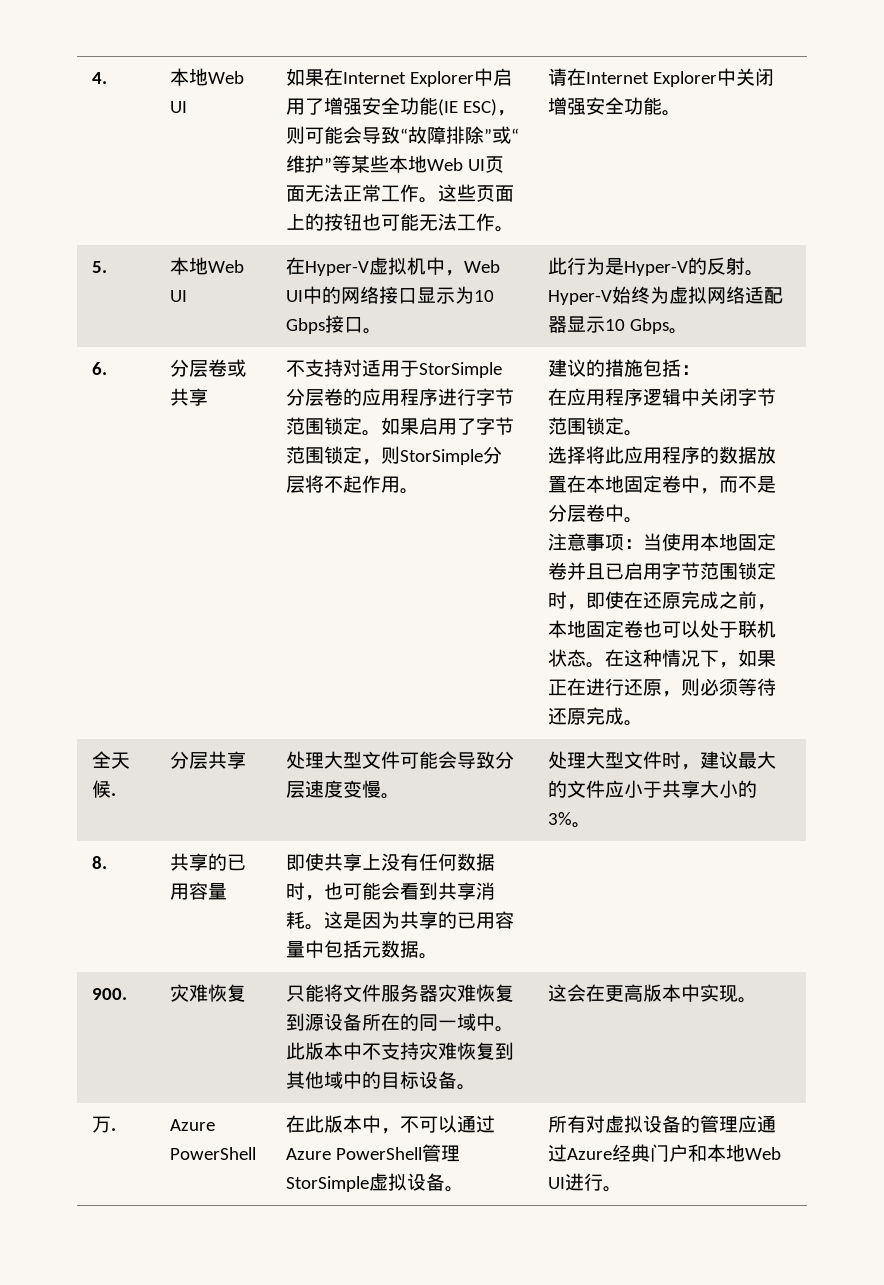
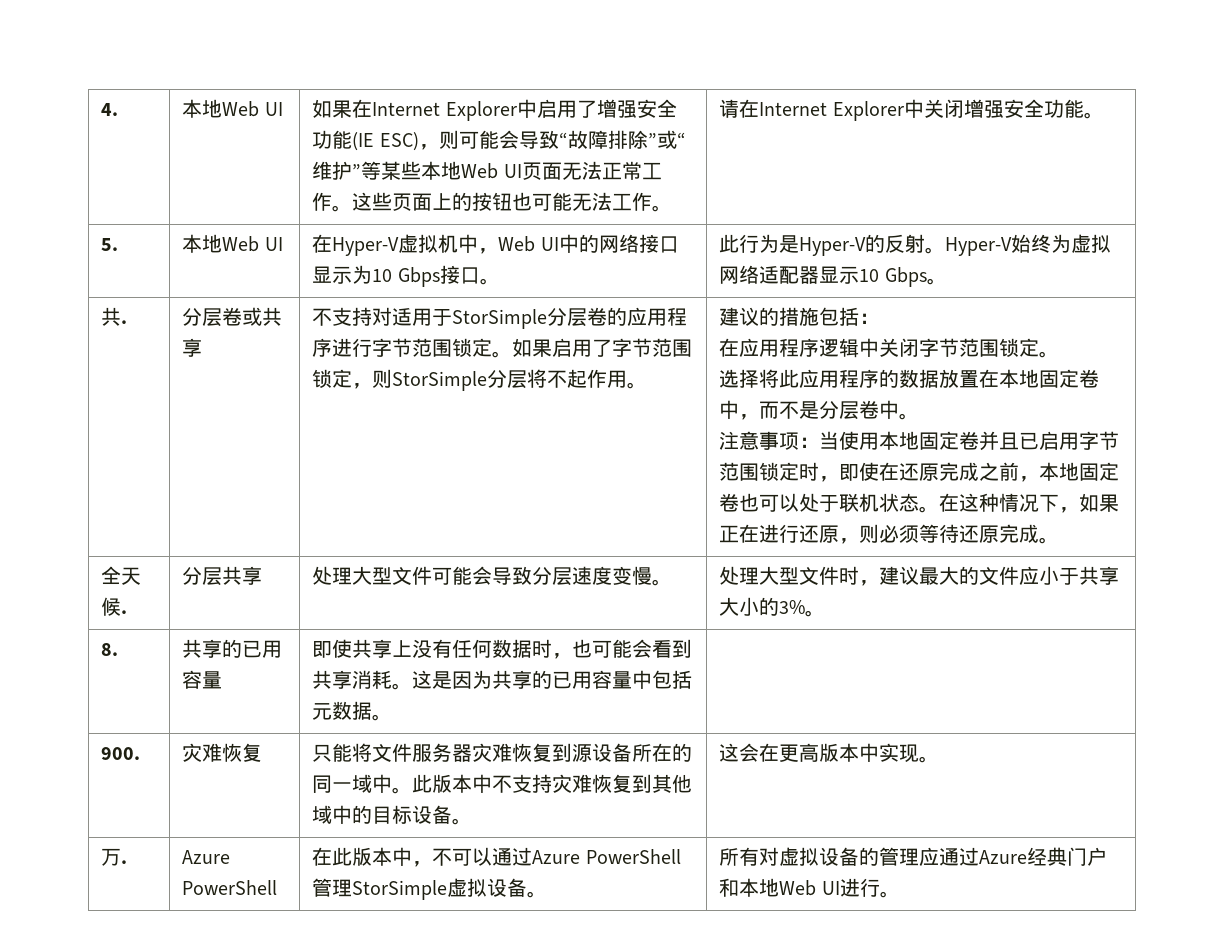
- 6.
+ 共.

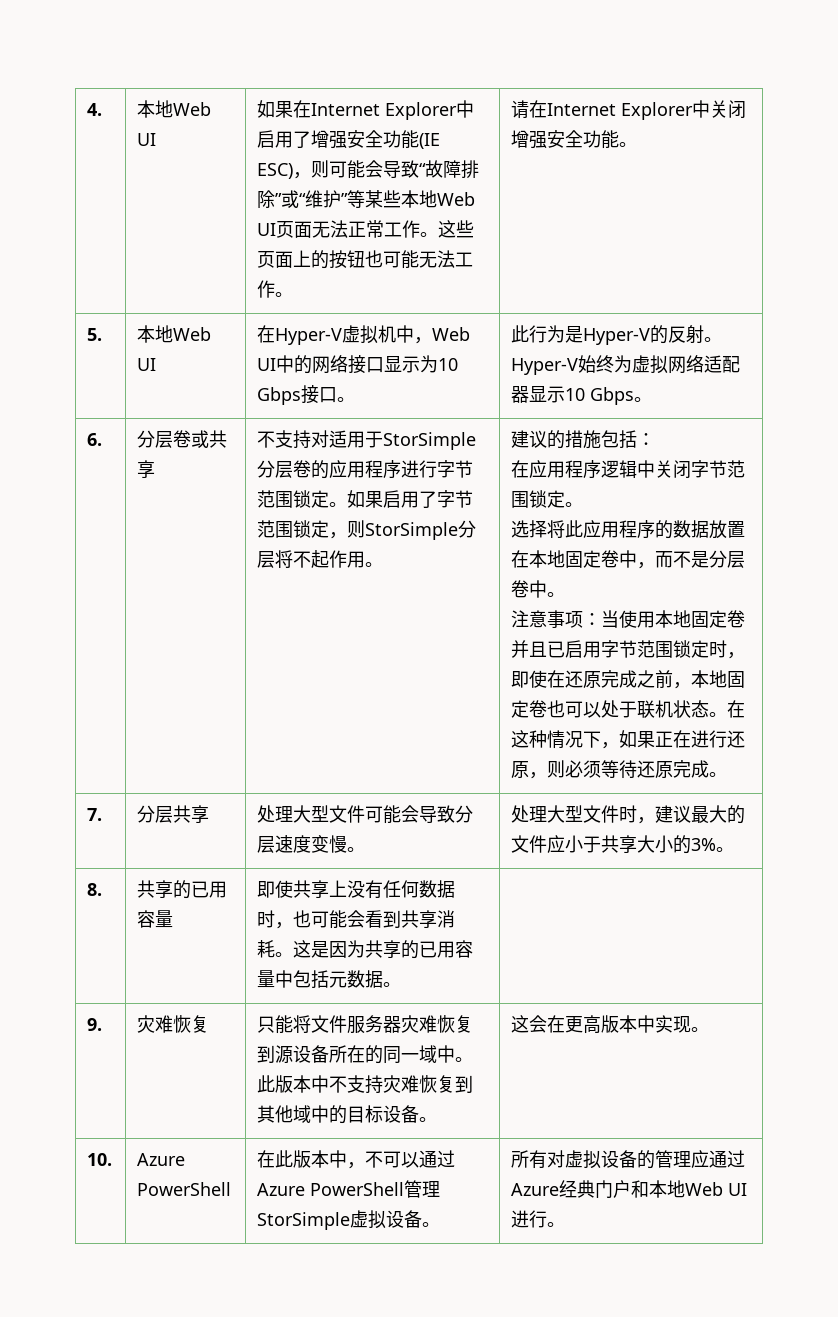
- 共.
+ 6.
- 全天候. | 分层共享 | 处理大型文件可能会导致分层速度变慢。 | 处理大型文件时，建议最大的文件应小于共享大小的3%。
+ 7. | 分层共享 | 处理大型文件可能会导致分层速度变慢。 | 处理大型文件时，建议最大的文件应小于共享大小的3%。
- 900. | 灾难恢复 | 只能将文件服务器灾难恢复到源设备所在的同一域中。此版本中不支持灾难恢复到其他域中的目标设备。 | 这会在更高版本中实现。
+ 9. | 灾难恢复 | 只能将文件服务器灾难恢复到源设备所在的同一域中。此版本中不支持灾难恢复到其他域中的目标设备。 | 这会在更高版本中实现。
- 万. | Azure PowerShell | 在此版本中，不可以通过Azure PowerShell管理StorSimple虚拟设备。 | 所有对虚拟设备的管理应通过Azure经典门户和本地Web UI进行。
+ 10. | Azure PowerShell | 在此版本中，不可以通过Azure PowerShell管理StorSimple虚拟设备。 | 所有对虚拟设备的管理应通过Azure经典门户和本地Web UI进行。

